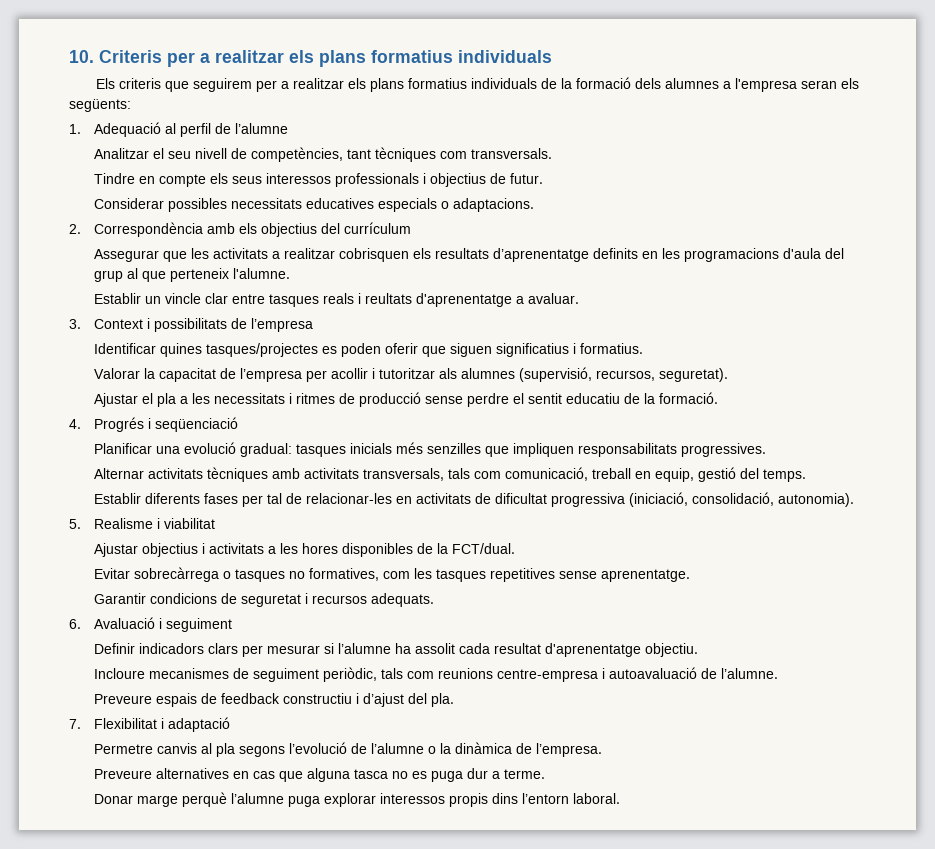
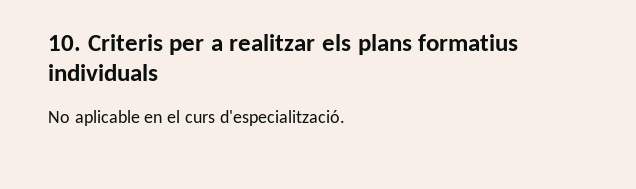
- Els criteris que seguirem per a realitzar els plans formatius individuals de la formació dels alumnes a l'empresa seran els següents:
- 1. Adequació al perfil de l’alumne
- Analitzar el seu nivell de competències, tant tècniques com transversals.
- Tindre en compte els seus interessos professionals i objectius de futur.
- Considerar possibles necessitats educatives especials o adaptacions.
- 2. Correspondència amb els objectius del currículum
- Assegurar que les activitats a realitzar cobrisquen els resultats d’aprenentatge definits en les programacions d'aula del grup al que perteneix l'alumne.
- Establir un vincle clar entre tasques reals i reultats d'aprenentatge a avaluar.
- 3. Context i possibilitats de l’empresa
- Identificar quines tasques/projectes es poden oferir que siguen significatius i formatius.
- Valorar la capacitat de l’empresa per acollir i tutoritzar als alumnes (supervisió, recursos, seguretat).
- Ajustar el pla a les necessitats i ritmes de producció sense perdre el sentit educatiu de la formació.
- 4. Progrés i seqüenciació
- Planificar una evolució gradual: tasques inicials més senzilles que impliquen responsabilitats progressives.
- Alternar activitats tècniques amb activitats transversals, tals com comunicació, treball en equip, gestió del temps.
- Establir diferents fases per tal de relacionar-les en activitats de dificultat progressiva (iniciació, consolidació, autonomia).
- 5. Realisme i viabilitat
- Ajustar objectius i activitats a les hores disponibles de la FCT/dual.
- Evitar sobrecàrrega o tasques no formatives, com les tasques repetitives sense aprenentatge.
- Garantir condicions de seguretat i recursos adequats.
- 6. Avaluació i seguiment
- Definir indicadors clars per mesurar si l’alumne ha assolit cada resultat d'aprenentatge objectiu.
- Incloure mecanismes de seguiment periòdic, tals com reunions centre-empresa i autoavaluació de l’alumne.
- Preveure espais de feedback constructiu i d’ajust del pla.
- 7. Flexibilitat i adaptació
- Permetre canvis al pla segons l’evolució de l’alumne o la dinàmica de l’empresa.
- Preveure alternatives en cas que alguna tasca no es puga dur a terme.
- Donar marge perquè l’alumne puga explorar interessos propis dins l’entorn laboral.
+ No aplicable en el curs d'especialització.

